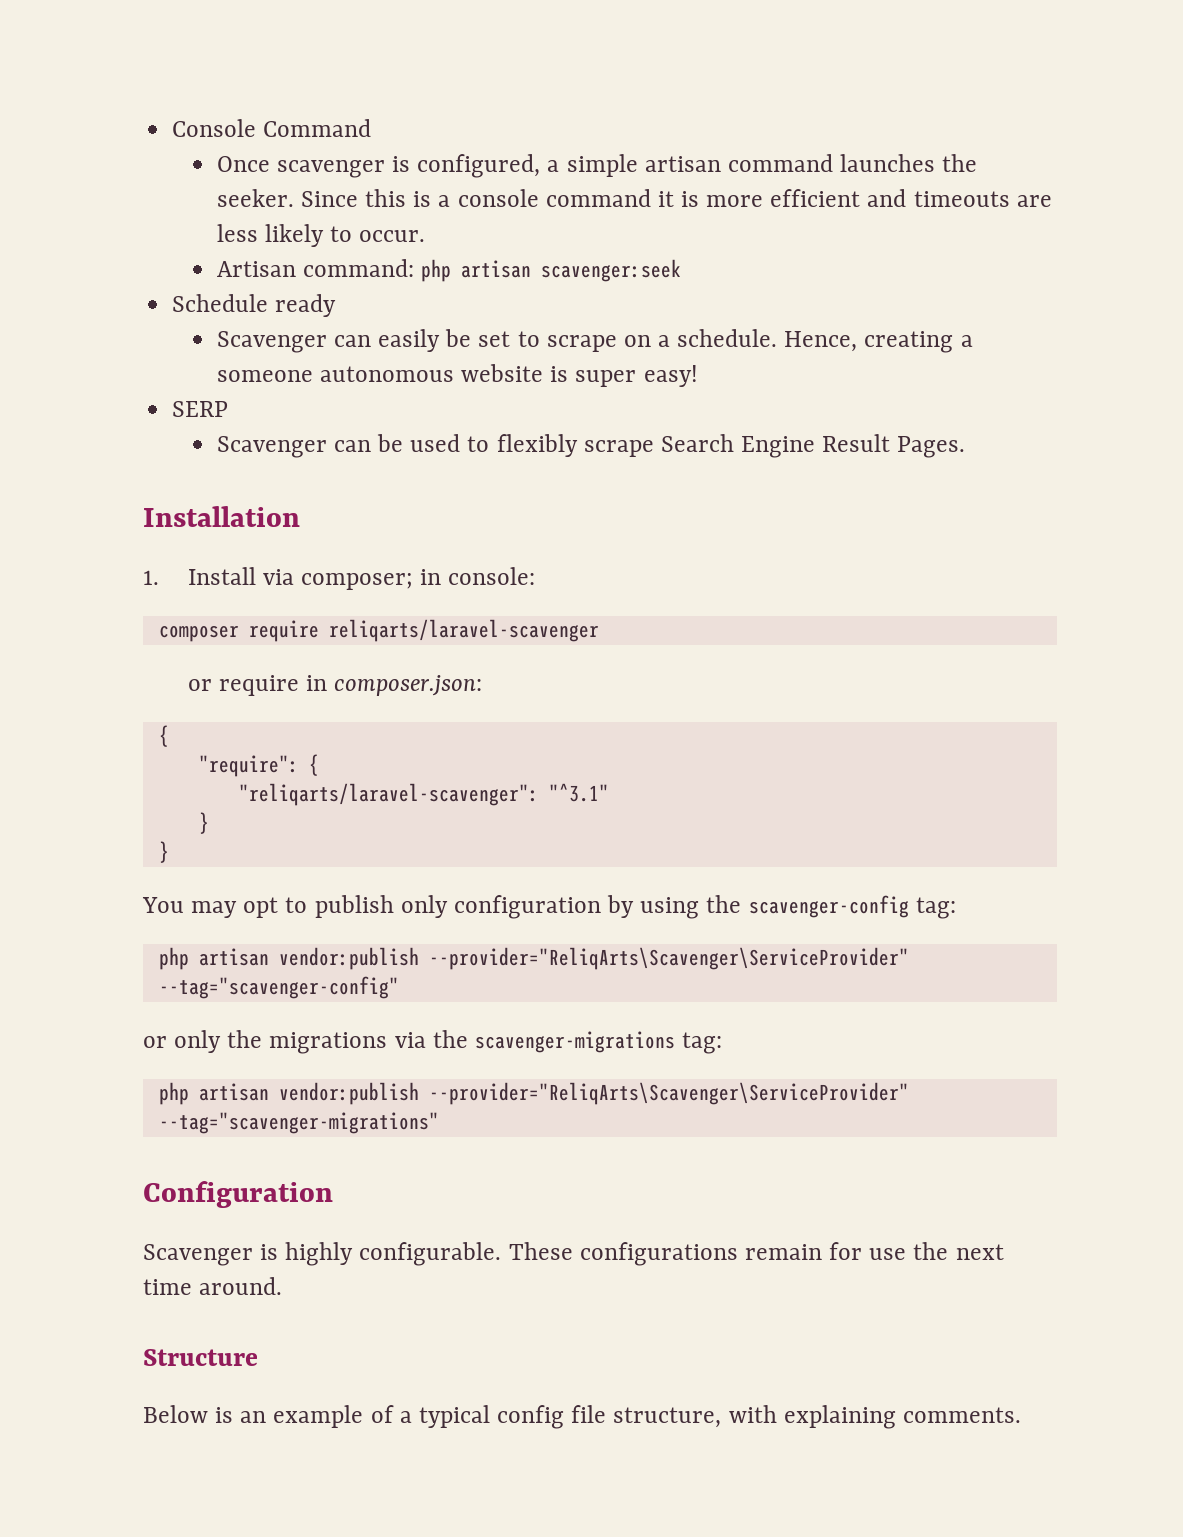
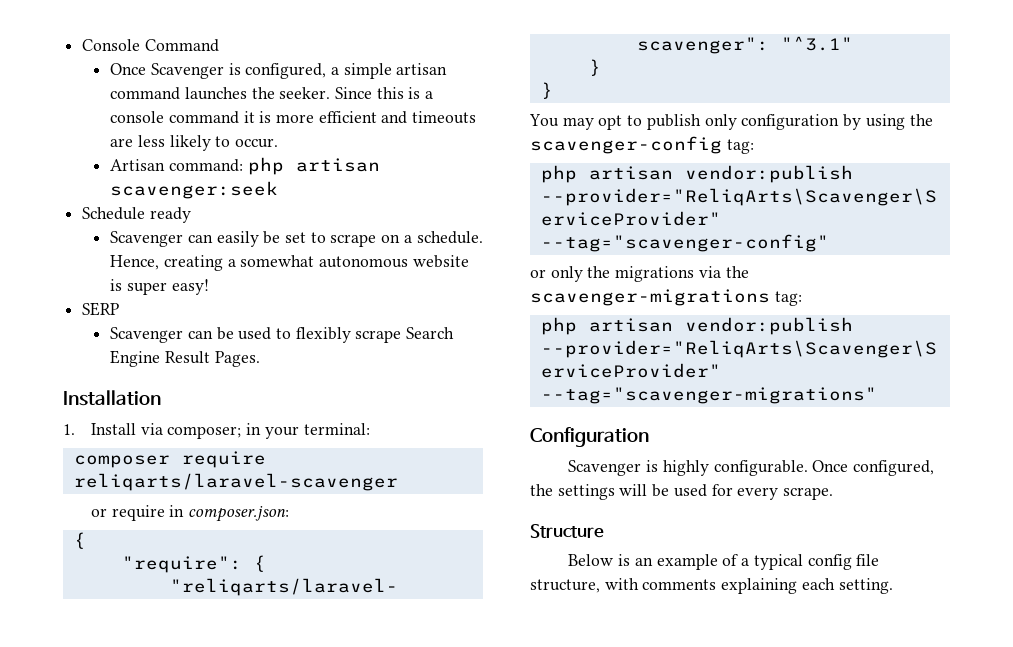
- Once scavenger is configured, a simple artisan command launches the seeker.
+ Once Scavenger is configured, a simple artisan command launches the seeker.
- Hence, creating a someone autonomous website is super easy!
+ Hence, creating a somewhat autonomous website is super easy!
- 1. Install via composer; in console:
+ 1. Install via composer; in your terminal:
- These configurations remain for use the next time around.
+ Once configured, the settings will be used for every scrape.
- Below is an example of a typical config file structure, with explaining comments.
+ Below is an example of a typical config file structure, with comments explaining each setting.

